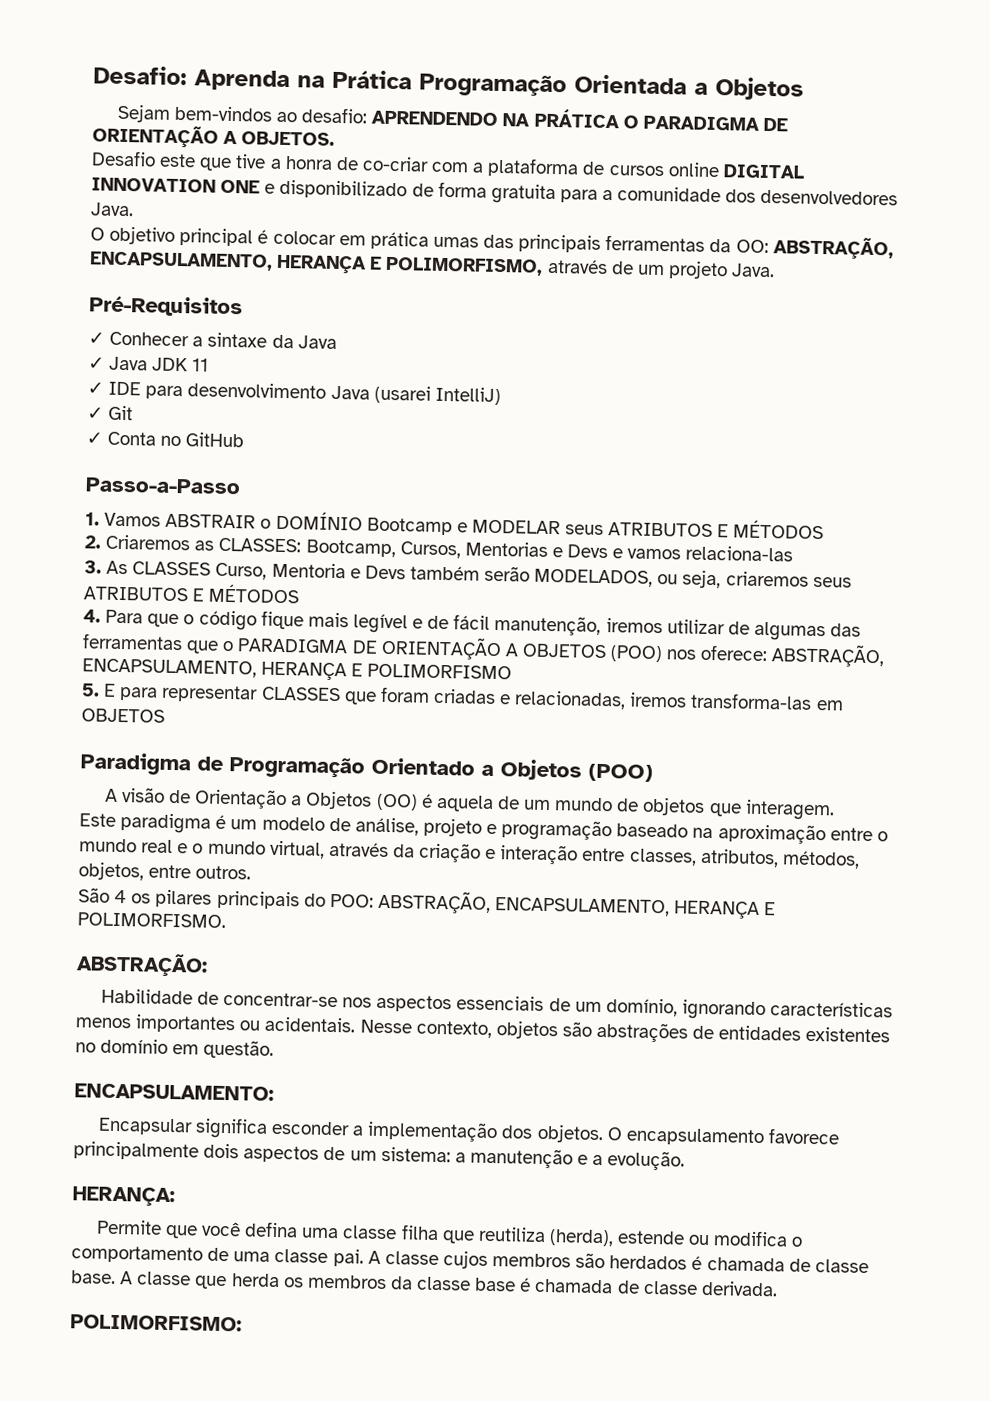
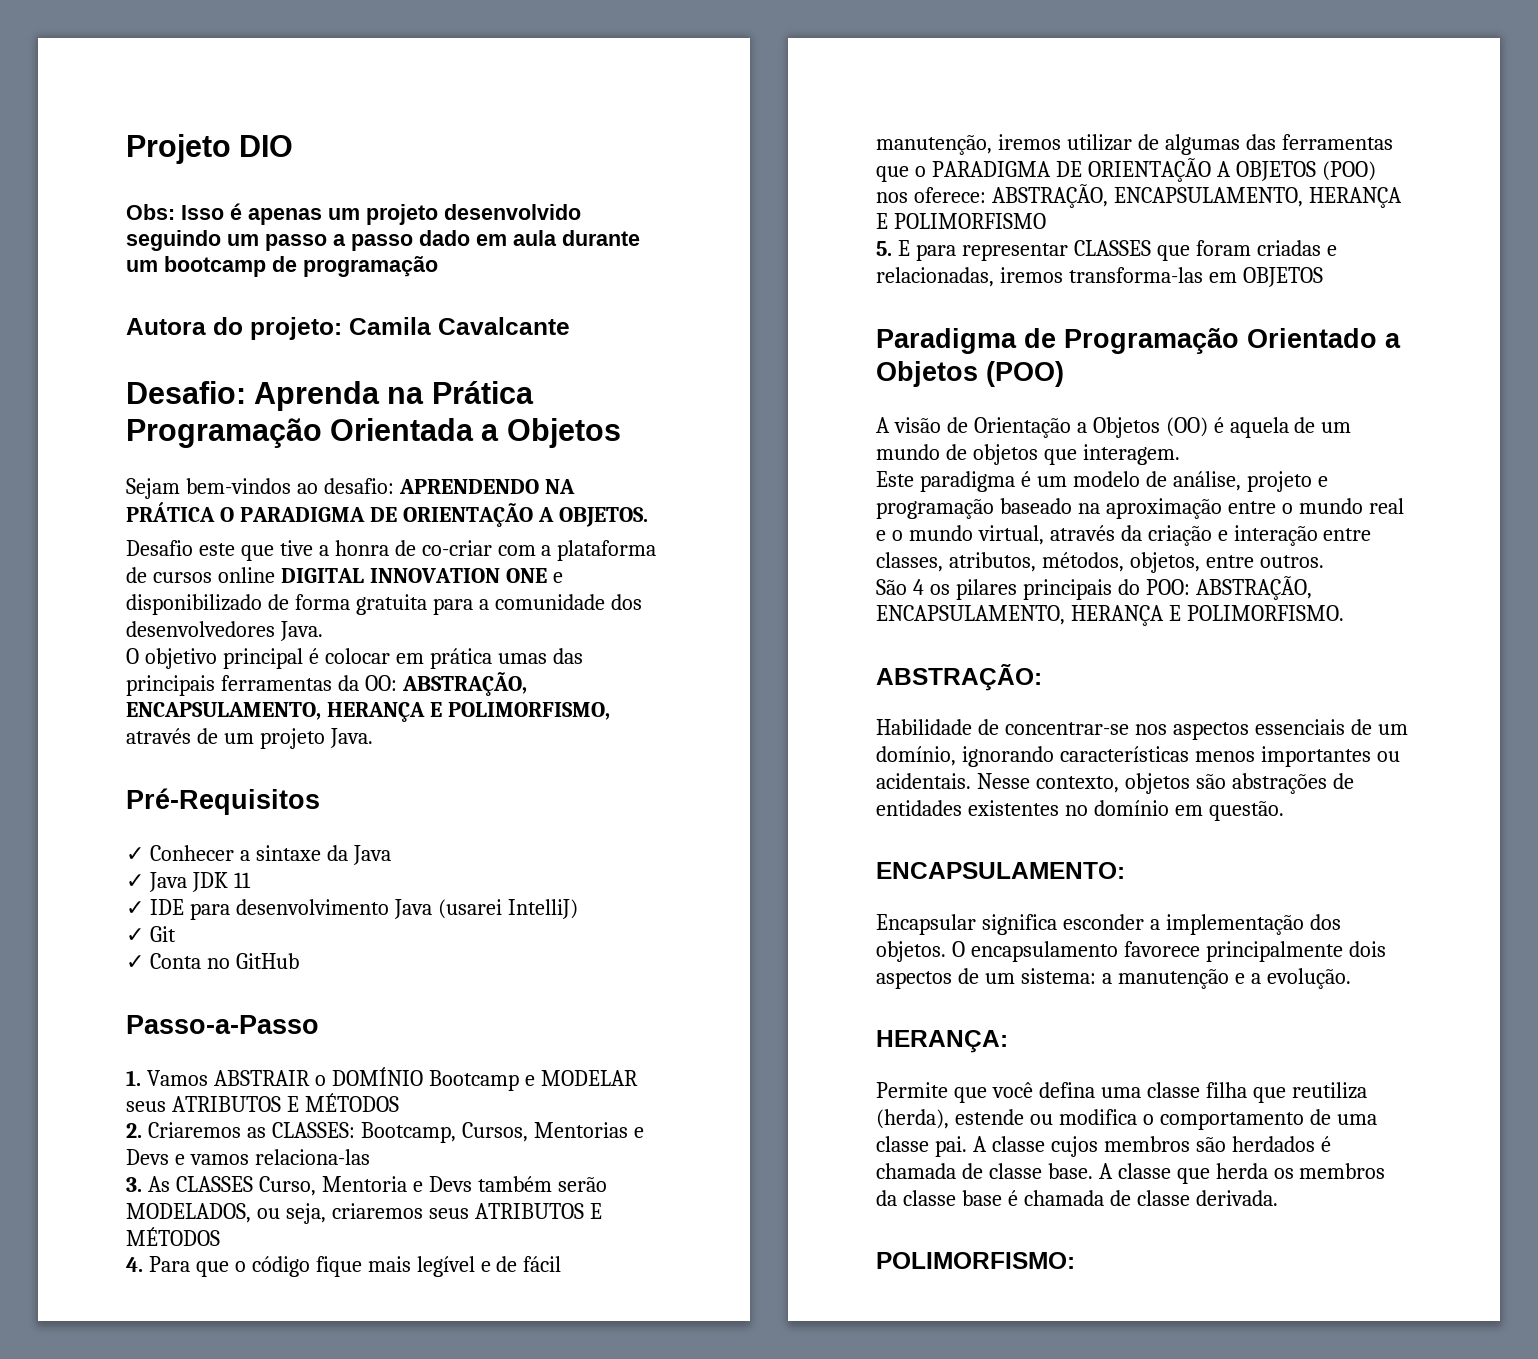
+ Projeto DIO
+ Obs: Isso é apenas um projeto desenvolvido seguindo um passo a passo dado em aula durante um bootcamp de programação
+ Autora do projeto: Camila Cavalcante

